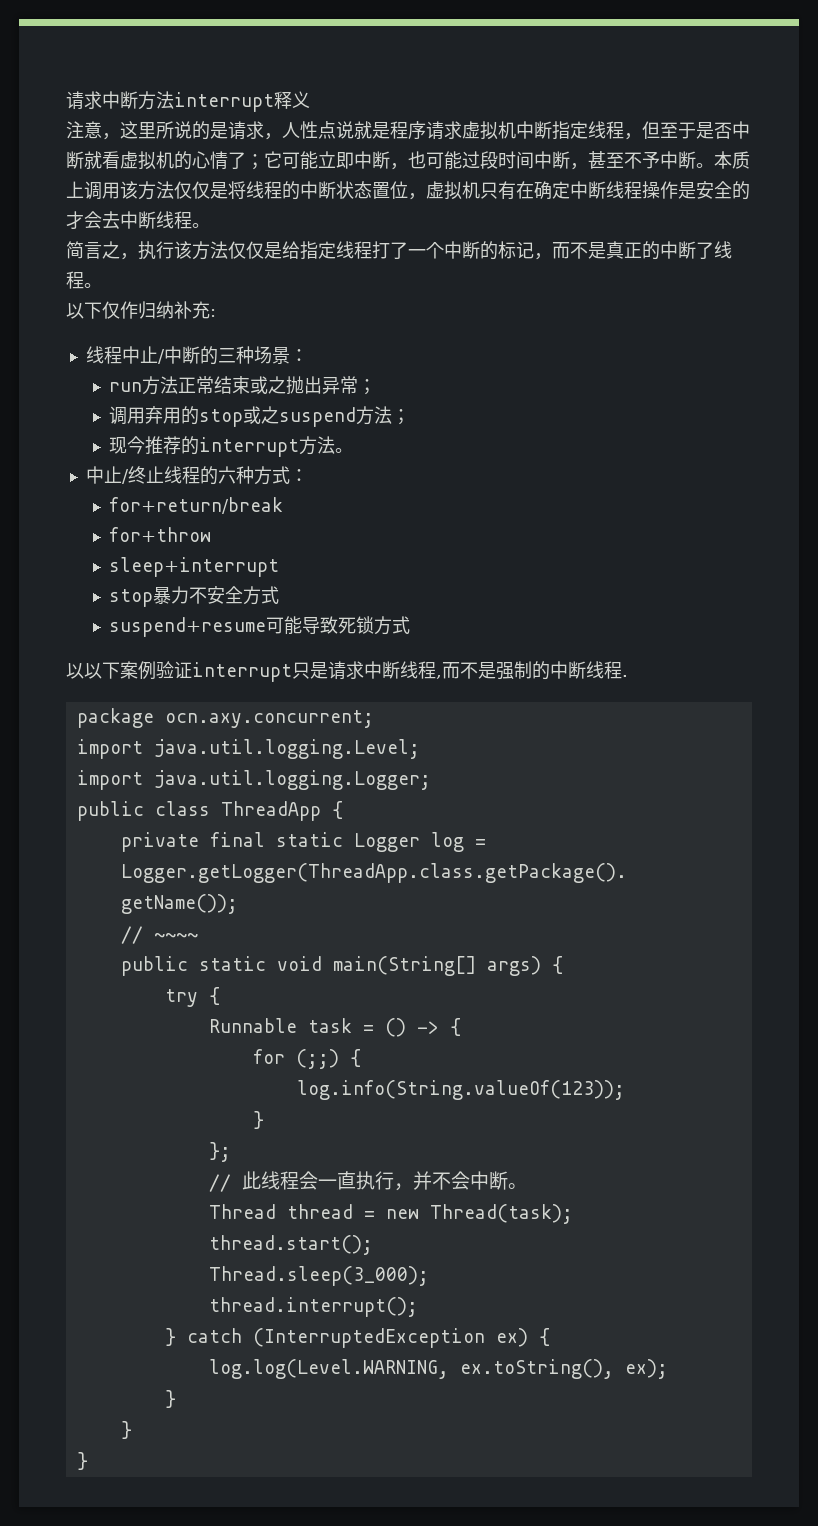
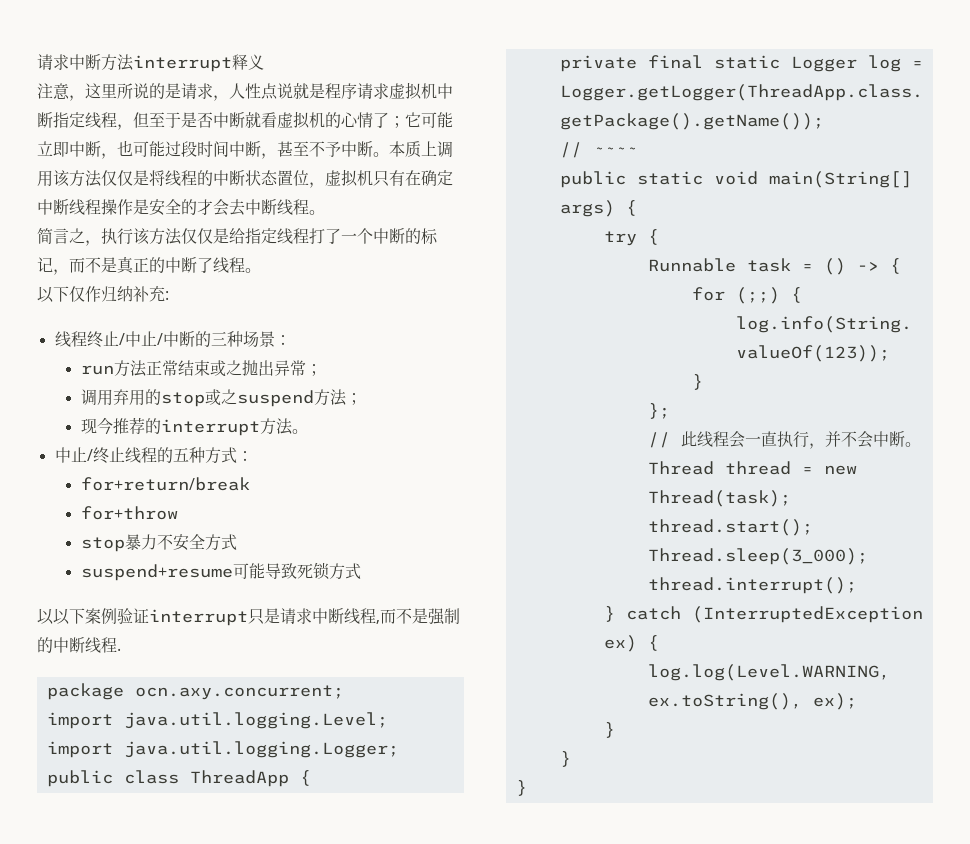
- 线程中止/中断的三种场景：
+ 线程终止/中止/中断的三种场景：
- 中止/终止线程的六种方式：
+ 中止/终止线程的五种方式：
- sleep+interrupt

